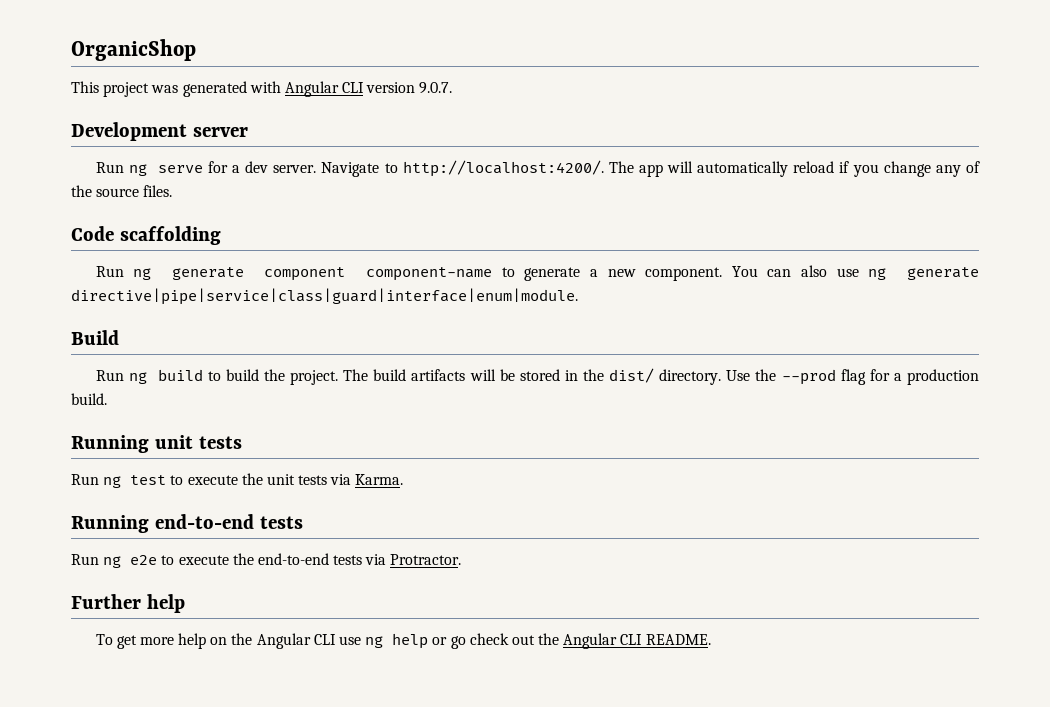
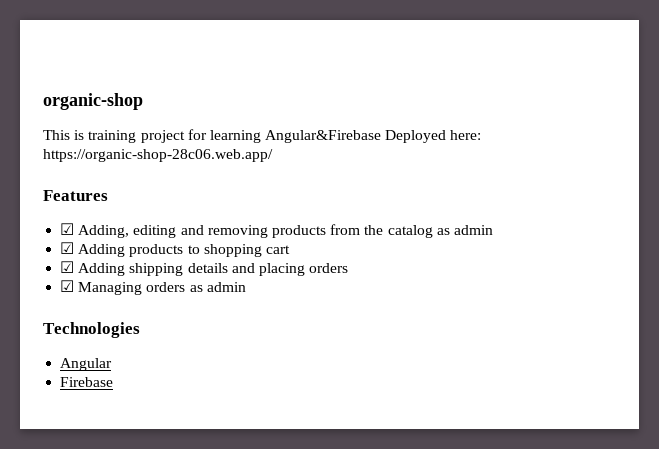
- OrganicShop
+ organic-shop
- This project was generated with Angular CLI version 9.0.7.
- Development server
- Run ng serve for a dev server. Navigate to http://localhost:4200/. The app will automatically reload if you change any of the source files.
- Code scaffolding
- Run ng generate component component-name to generate a new component. You can also use ng generate directive|pipe|service|class|guard|interface|enum|module.
- Build
- Run ng build to build the project. The build artifacts will be stored in the dist/ directory. Use the --prod flag for a production build.
- Running unit tests
- Run ng test to execute the unit tests via Karma.
- Running end-to-end tests
- Run ng e2e to execute the end-to-end tests via Protractor.
- Further help
- To get more help on the Angular CLI use ng help or go check out the Angular CLI README.
+ This is training project for learning Angular&Firebase Deployed here: https://organic-shop-28c06.web.app/
+ Features
+ ☑ Adding, editing and removing products from the catalog as admin
+ ☑ Adding products to shopping cart
+ ☑ Adding shipping details and placing orders
+ ☑ Managing orders as admin
+ Technologies
+ Angular
+ Firebase

